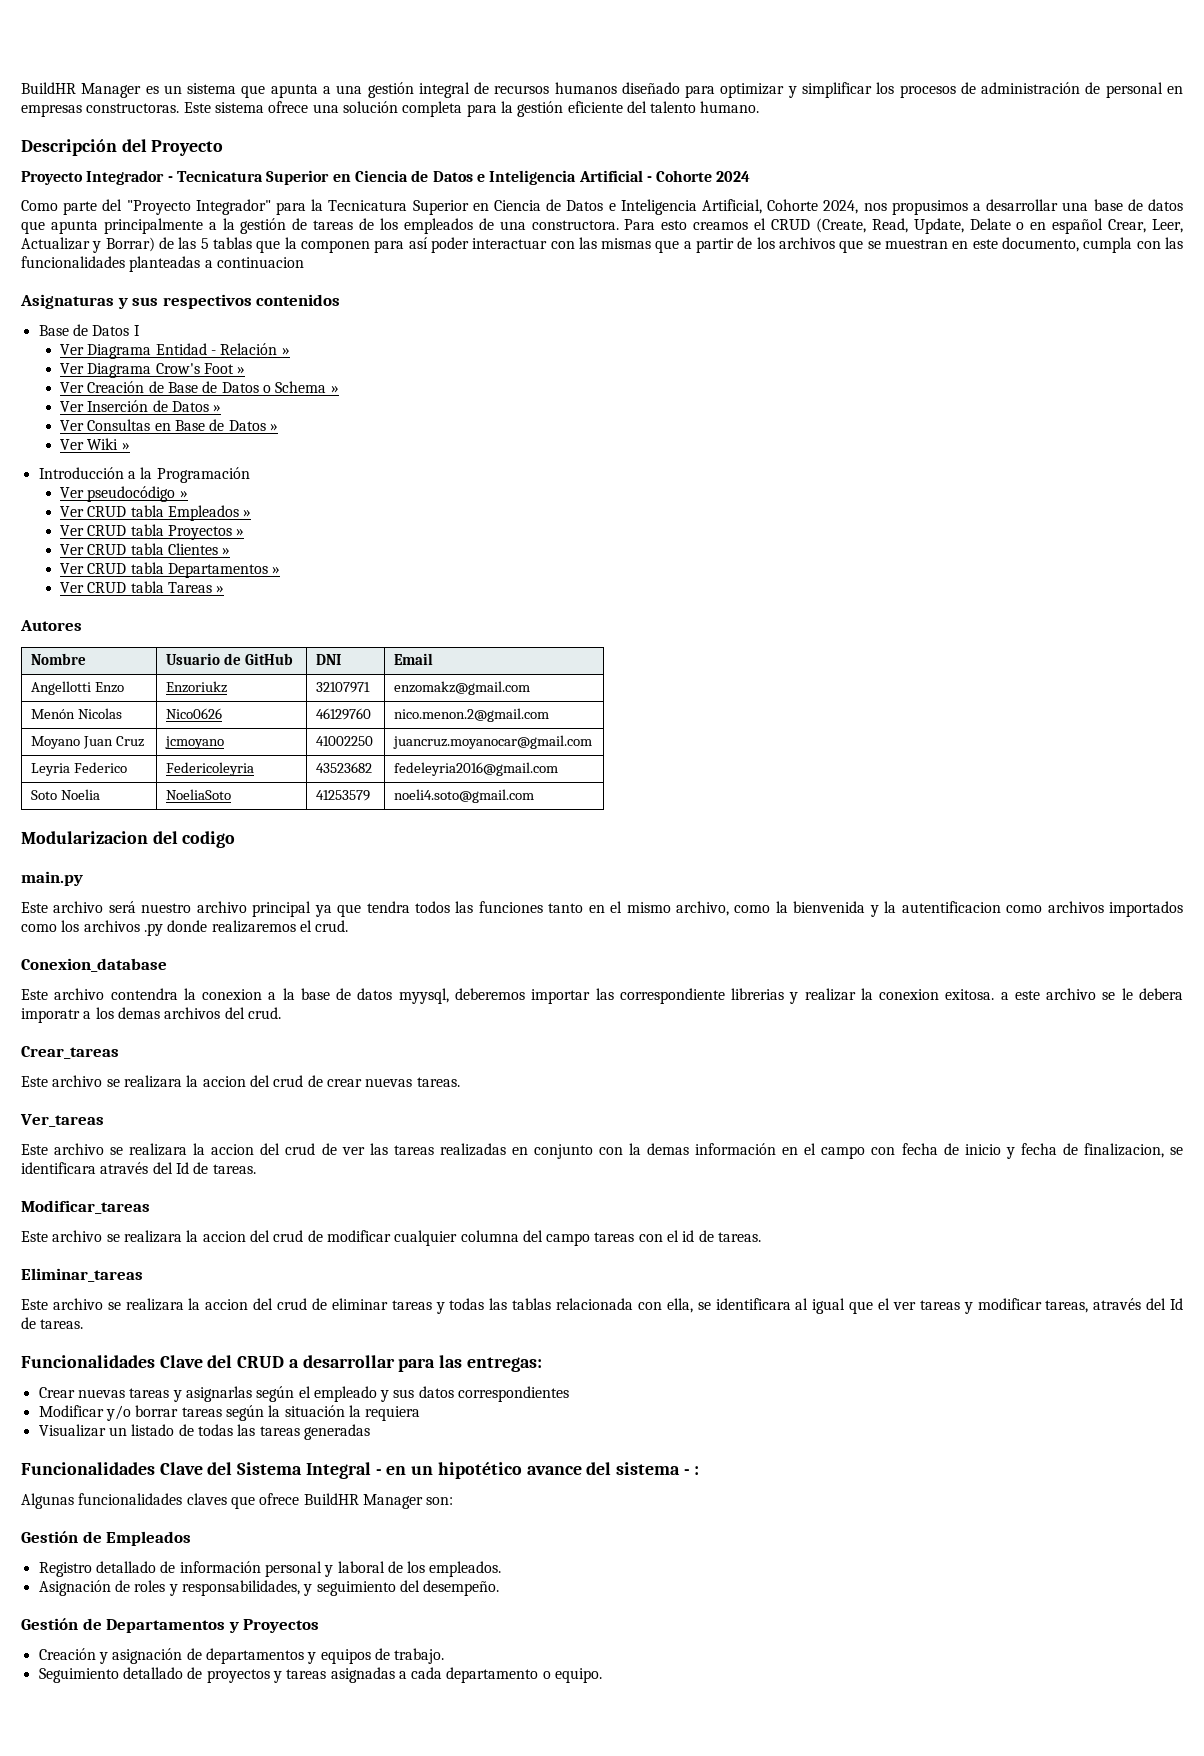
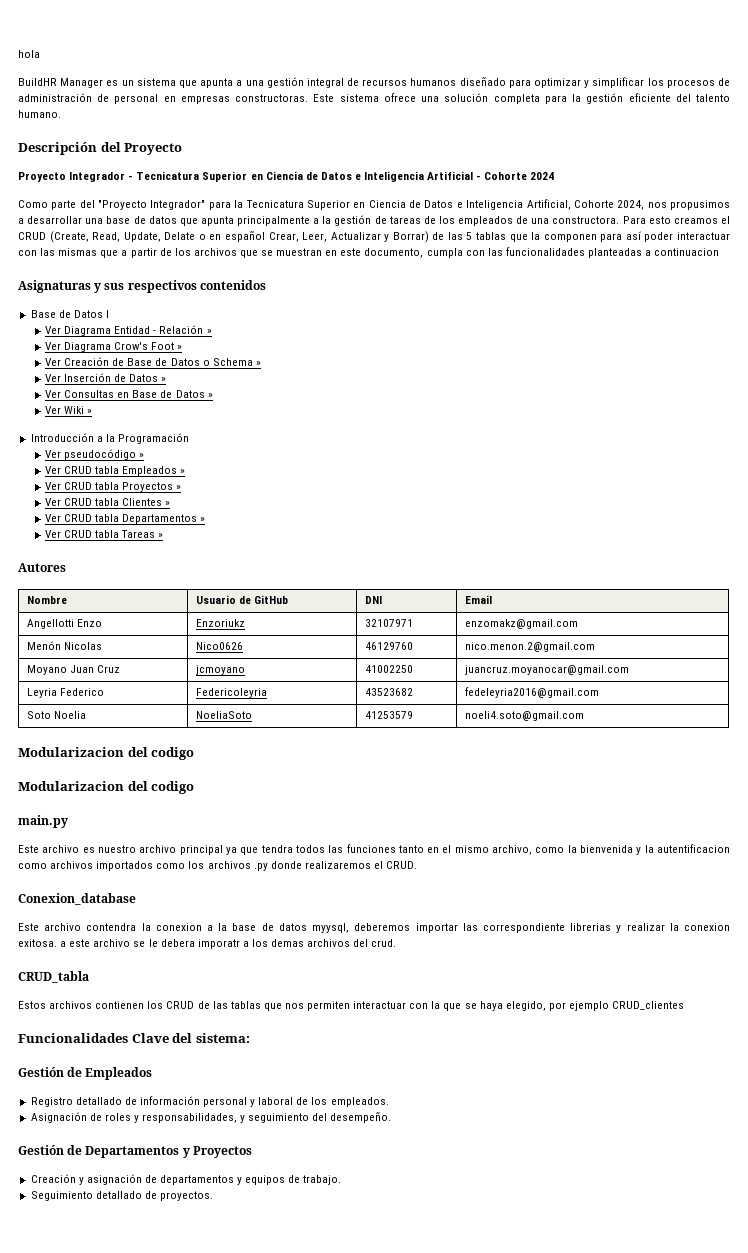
+ hola
  Soto Noelia | NoeliaSoto | 41253579 | noeli4.soto@gmail.com
+ Modularizacion del codigo
- Este archivo será nuestro archivo principal ya que tendra todos las funciones tanto en el mismo archivo, como la bienvenida y la autentificacion como archivos importados como los archivos .py donde realizaremos el crud.
+ Este archivo es nuestro archivo principal ya que tendra todos las funciones tanto en el mismo archivo, como la bienvenida y la autentificacion como archivos importados como los archivos .py donde realizaremos el CRUD.
- Crear_tareas
- Este archivo se realizara la accion del crud de crear nuevas tareas.
- Ver_tareas
- Este archivo se realizara la accion del crud de ver las tareas realizadas en conjunto con la demas información en el campo con fecha de inicio y fecha de finalizacion, se identificara através del Id de tareas.
- Modificar_tareas
- Este archivo se realizara la accion del crud de modificar cualquier columna del campo tareas con el id de tareas.
- Eliminar_tareas
- Este archivo se realizara la accion del crud de eliminar tareas y todas las tablas relacionada con ella, se identificara al igual que el ver tareas y modificar tareas, através del Id de tareas.
- Funcionalidades Clave del CRUD a desarrollar para las entregas:
- Crear nuevas tareas y asignarlas según el empleado y sus datos correspondientes
- Modificar y/o borrar tareas según la situación la requiera
- Visualizar un listado de todas las tareas generadas
- Funcionalidades Clave del Sistema Integral - en un hipotético avance del sistema - :
- Algunas funcionalidades claves que ofrece BuildHR Manager son:
+ CRUD_tabla
+ Estos archivos contienen los CRUD de las tablas que nos permiten interactuar con la que se haya elegido, por ejemplo CRUD_clientes
+ Funcionalidades Clave del sistema:
- Seguimiento detallado de proyectos y tareas asignadas a cada departamento o equipo.
+ Seguimiento detallado de proyectos.

